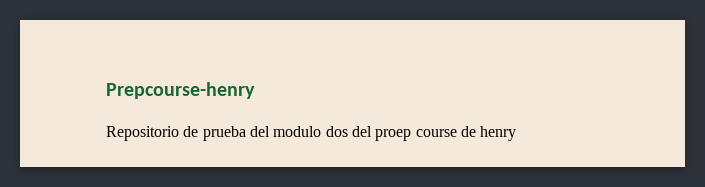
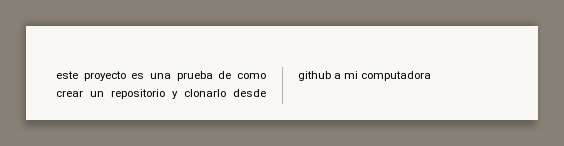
- Prepcourse-henry
- Repositorio de prueba del modulo dos del proep course de henry
+ este proyecto es una prueba de como crear un repositorio y clonarlo desde github a mi computadora

